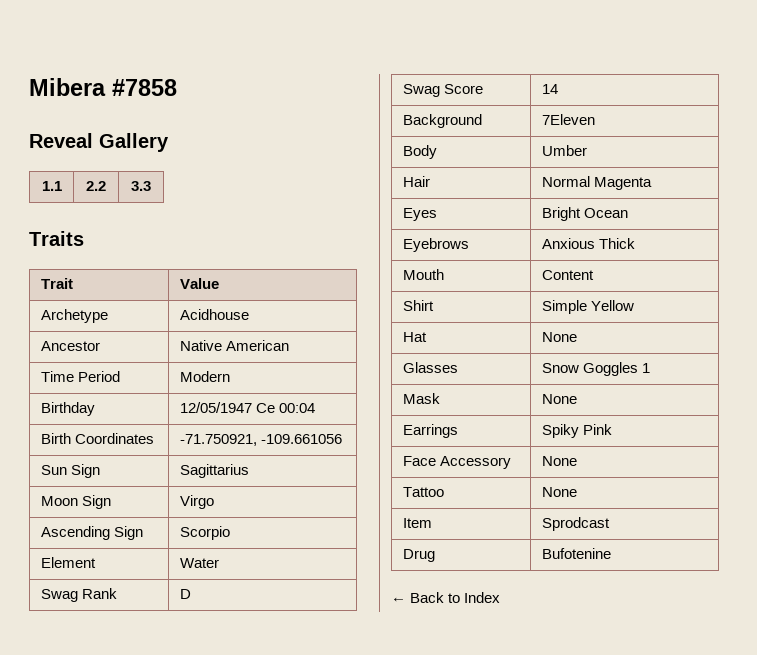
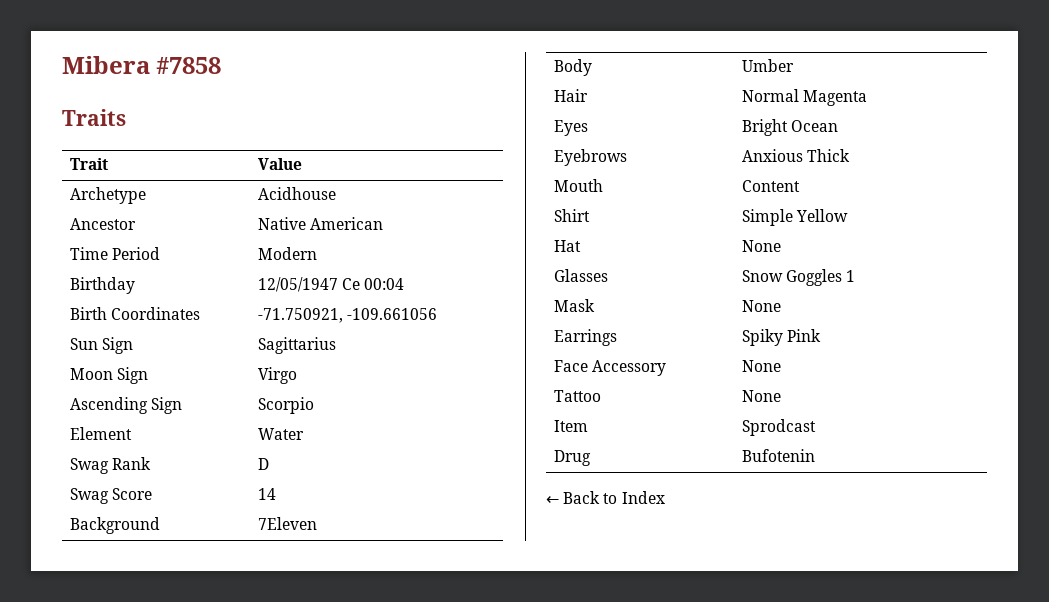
- Reveal Gallery
- 1.1 | 2.2 | 3.3
- Drug | Bufotenine
+ Drug | Bufotenin

